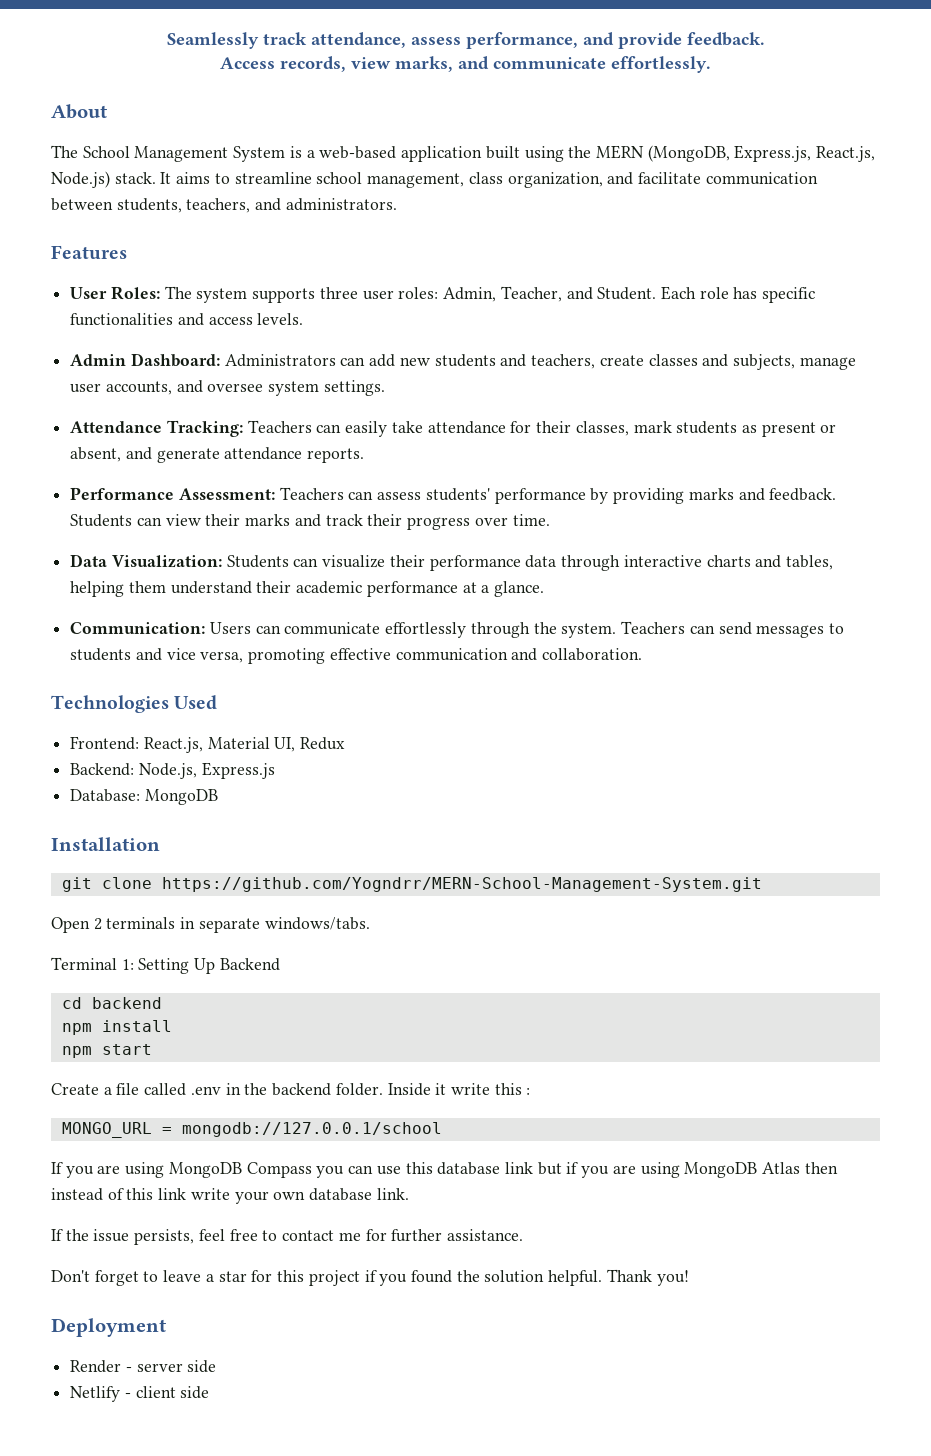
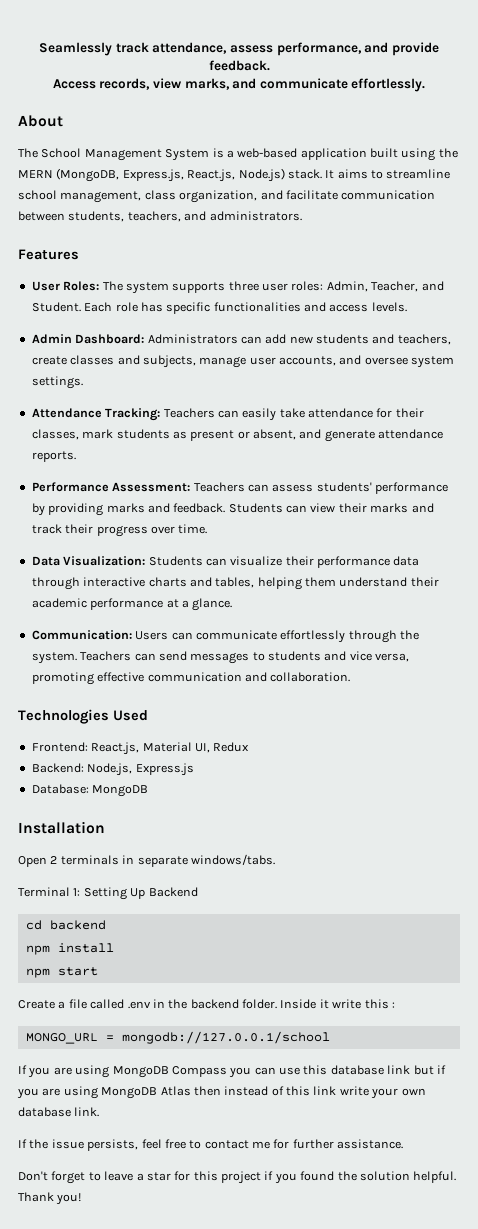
- git clone https://github.com/Yogndrr/MERN-School-Management-System.git
- Deployment
- Render - server side
- Netlify - client side

